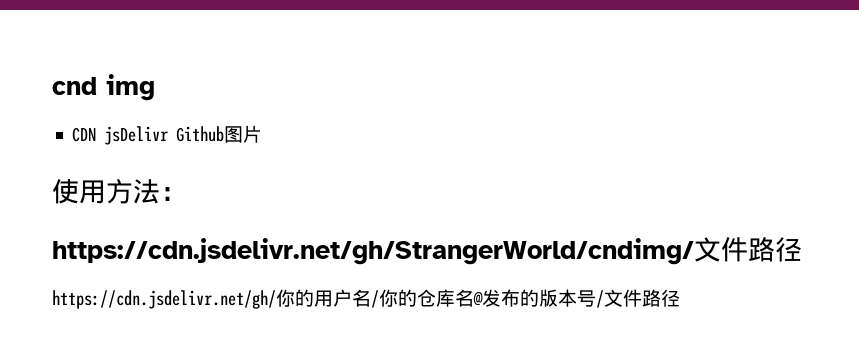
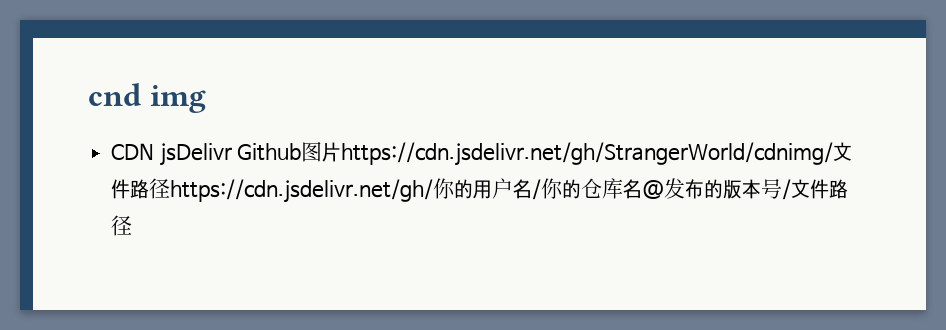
- CDN jsDelivr Github图片
- 使用方法：
- https://cdn.jsdelivr.net/gh/StrangerWorld/cndimg/文件路径
- https://cdn.jsdelivr.net/gh/你的用户名/你的仓库名@发布的版本号/文件路径
+ CDN jsDelivr Github图片https://cdn.jsdelivr.net/gh/StrangerWorld/cdnimg/文件路径https://cdn.jsdelivr.net/gh/你的用户名/你的仓库名@发布的版本号/文件路径

